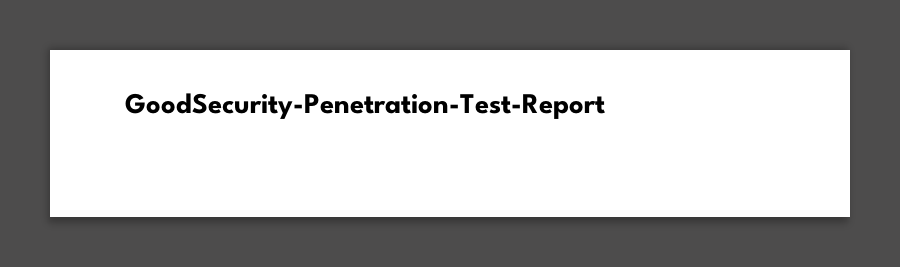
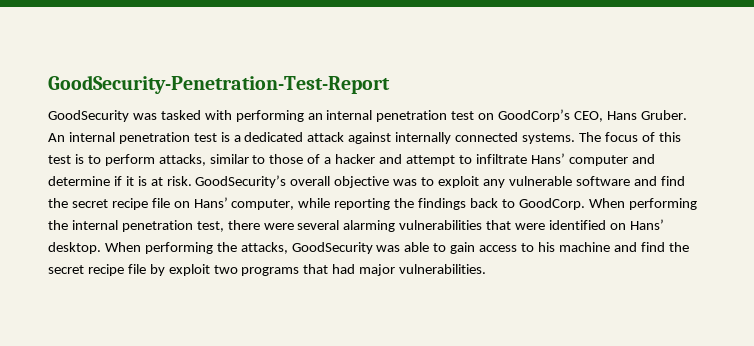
+ GoodSecurity was tasked with performing an internal penetration test on GoodCorp’s CEO, Hans Gruber. An internal penetration test is a dedicated attack against internally connected systems. The focus of this test is to perform attacks, similar to those of a hacker and attempt to infiltrate Hans’ computer and determine if it is at risk. GoodSecurity’s overall objective was to exploit any vulnerable software and find the secret recipe file on Hans’ computer, while reporting the findings back to GoodCorp. When performing the internal penetration test, there were several alarming vulnerabilities that were identified on Hans’ desktop. When performing the attacks, GoodSecurity was able to gain access to his machine and find the secret recipe file by exploit two programs that had major vulnerabilities.

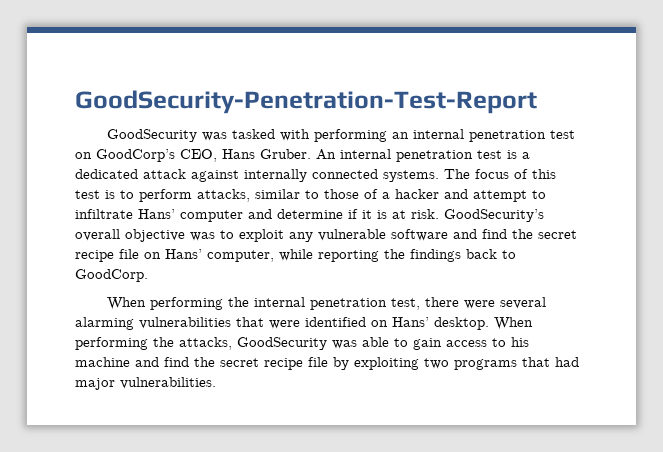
- GoodSecurity’s overall objective was to exploit any vulnerable software and find the secret recipe file on Hans’ computer, while reporting the findings back to GoodCorp. When performing the internal penetration test, there were several alarming vulnerabilities that were identified on Hans’ desktop.
+ GoodSecurity’s overall objective was to exploit any vulnerable software and find the secret recipe file on Hans’ computer, while reporting the findings back to GoodCorp.
+ When performing the internal penetration test, there were several alarming vulnerabilities that were identified on Hans’ desktop.
- When performing the attacks, GoodSecurity was able to gain access to his machine and find the secret recipe file by exploit two programs that had major vulnerabilities.
+ When performing the attacks, GoodSecurity was able to gain access to his machine and find the secret recipe file by exploiting two programs that had major vulnerabilities.

